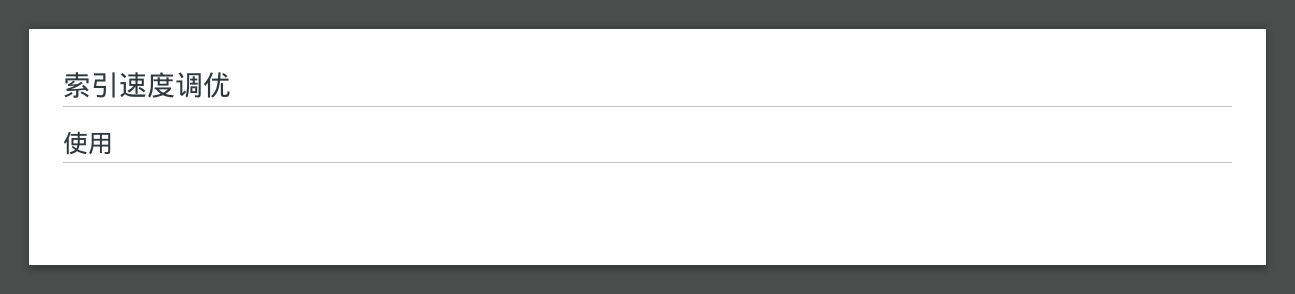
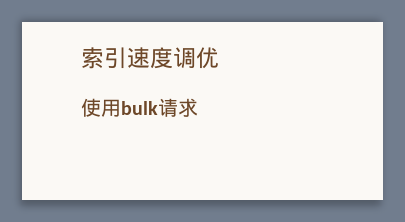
- 使用
+ 使用bulk请求

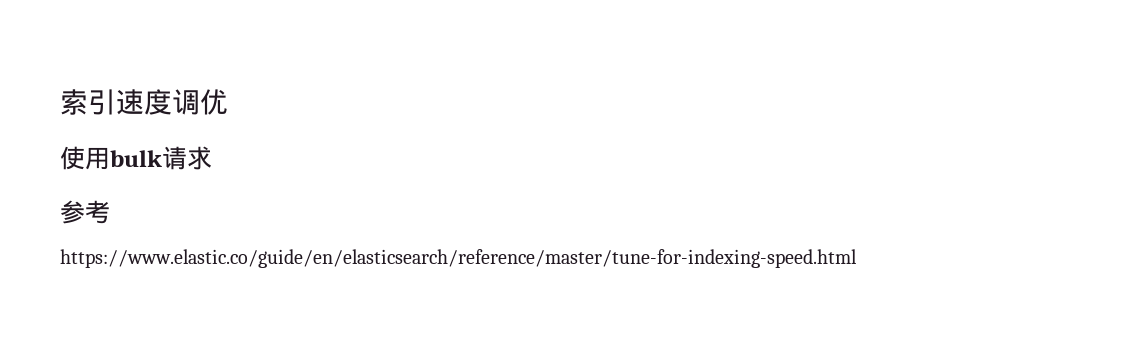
+ 参考
+ https://www.elastic.co/guide/en/elasticsearch/reference/master/tune-for-indexing-speed.html

